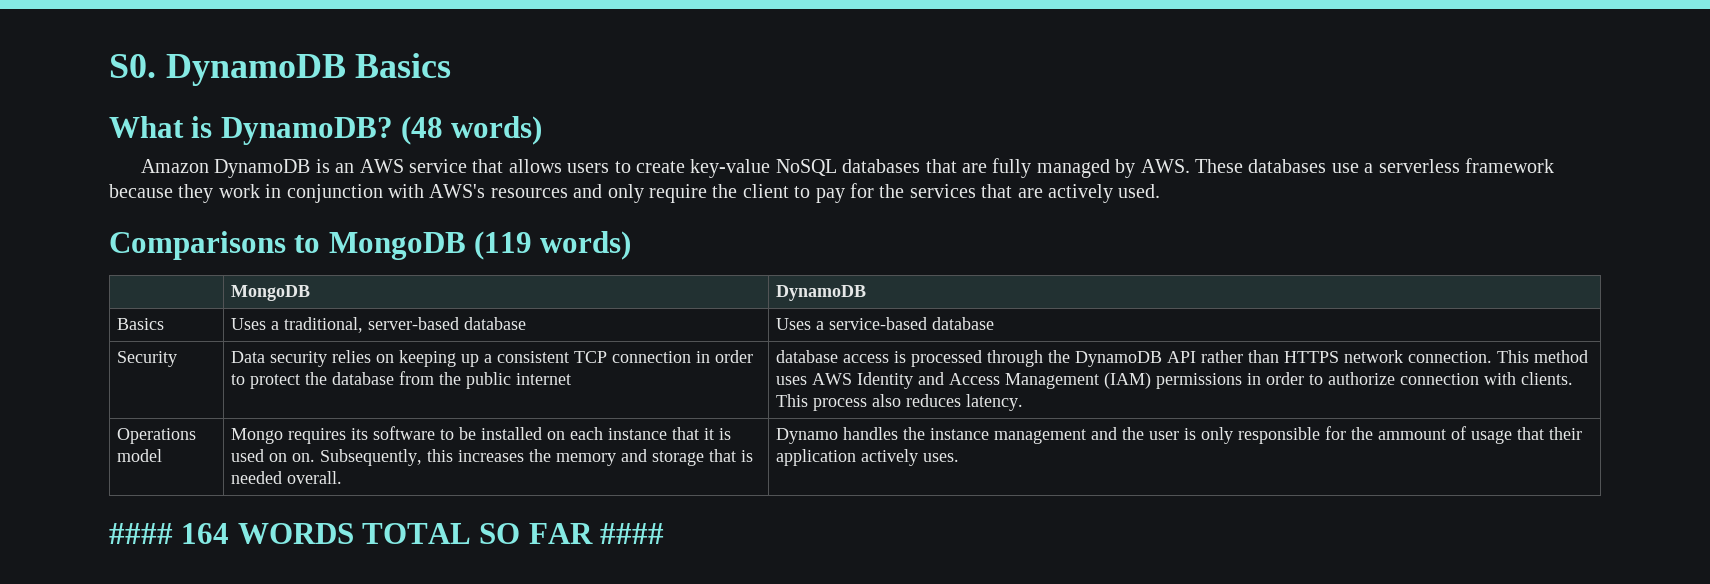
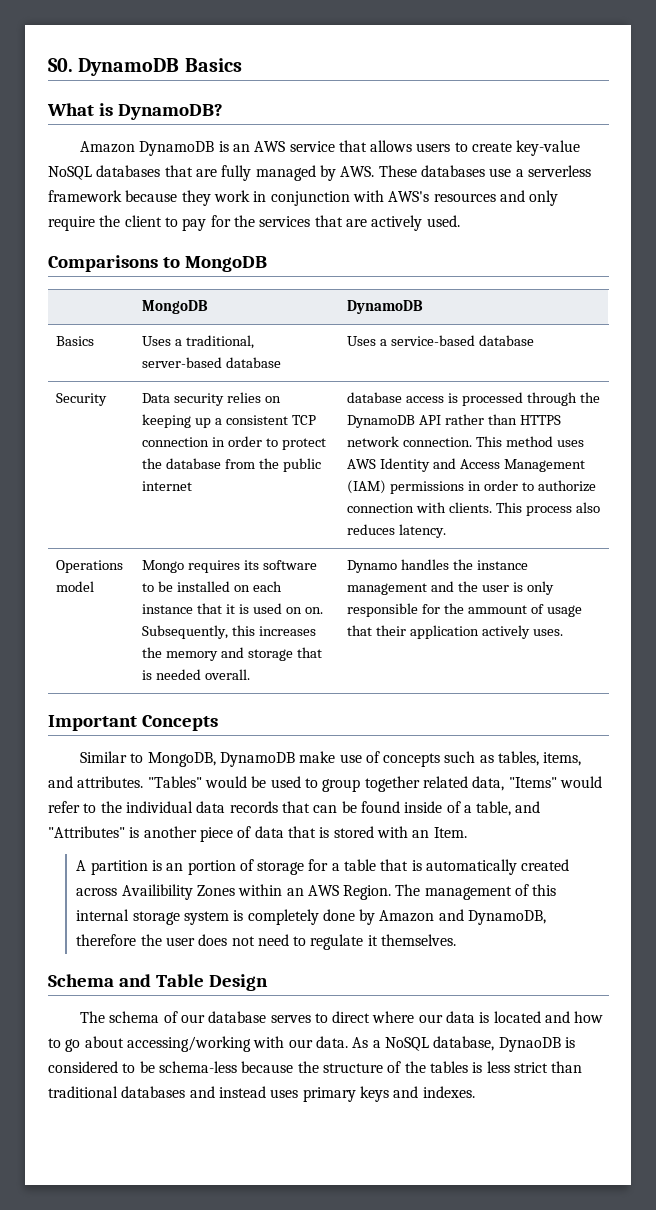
- (48 words)
- Comparisons to MongoDB (119 words)
+ Comparisons to MongoDB
- #### 164 WORDS TOTAL SO FAR ####
+ Important Concepts
+ Similar to MongoDB, DynamoDB make use of concepts such as tables, items, and attributes. "Tables" would be used to group together related data, "Items" would refer to the individual data records that can be found inside of a table, and "Attributes" is another piece of data that is stored with an Item.
+ A partition is an portion of storage for a table that is automatically created across Availibility Zones within an AWS Region. The management of this internal storage system is completely done by Amazon and DynamoDB, therefore the user does not need to regulate it themselves.
+ Schema and Table Design
+ The schema of our database serves to direct where our data is located and how to go about accessing/working with our data. As a NoSQL database, DynaoDB is considered to be schema-less because the structure of the tables is less strict than traditional databases and instead uses primary keys and indexes.

